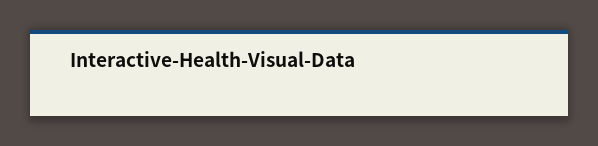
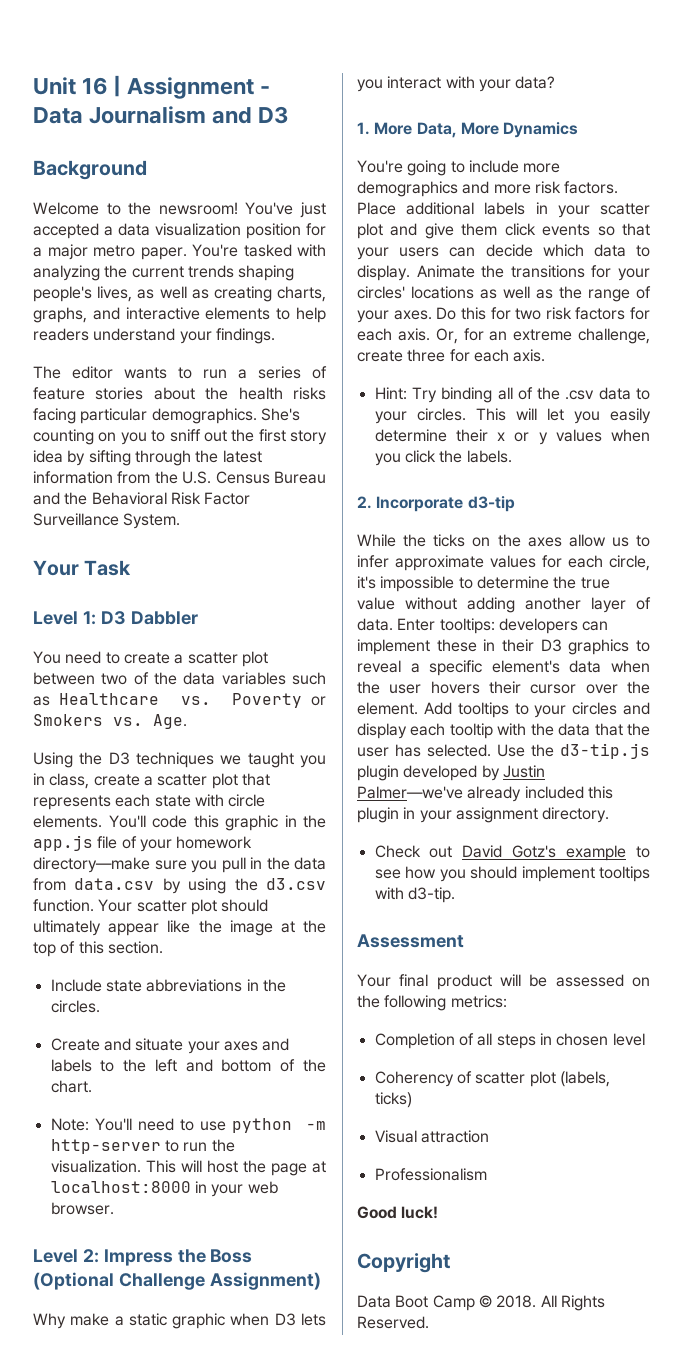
- Interactive-Health-Visual-Data
+ Unit 16 | Assignment - Data Journalism and D3
+ Background
+ Welcome to the newsroom! You've just accepted a data visualization position for a major metro paper. You're tasked with analyzing the current trends shaping people's lives, as well as creating charts, graphs, and interactive elements to help readers understand your findings.
+ The editor wants to run a series of feature stories about the health risks facing particular demographics. She's counting on you to sniff out the first story idea by sifting through the latest information from the U.S. Census Bureau and the Behavioral Risk Factor Surveillance System.
+ Your Task
+ Level 1: D3 Dabbler
+ You need to create a scatter plot between two of the data variables such as Healthcare vs. Poverty or Smokers vs. Age.
+ Using the D3 techniques we taught you in class, create a scatter plot that represents each state with circle elements. You'll code this graphic in the app.js file of your homework directory—make sure you pull in the data from data.csv by using the d3.csv function. Your scatter plot should ultimately appear like the image at the top of this section.
+ Include state abbreviations in the circles.
+ Create and situate your axes and labels to the left and bottom of the chart.
+ Note: You'll need to use python -m http-server to run the visualization. This will host the page at localhost:8000 in your web browser.
+ Level 2: Impress the Boss (Optional Challenge Assignment)
+ Why make a static graphic when D3 lets you interact with your data?
+ 1. More Data, More Dynamics
+ You're going to include more demographics and more risk factors. Place additional labels in your scatter plot and give them click events so that your users can decide which data to display. Animate the transitions for your circles' locations as well as the range of your axes. Do this for two risk factors for each axis. Or, for an extreme challenge, create three for each axis.
+ Hint: Try binding all of the .csv data to your circles. This will let you easily determine their x or y values when you click the labels.
+ 2. Incorporate d3-tip
+ While the ticks on the axes allow us to infer approximate values for each circle, it's impossible to determine the true value without adding another layer of data. Enter tooltips: developers can implement these in their D3 graphics to reveal a specific element's data when the user hovers their cursor over the element. Add tooltips to your circles and display each tooltip with the data that the user has selected. Use the d3-tip.js plugin developed by Justin Palmer—we've already included this plugin in your assignment directory.
+ Check out David Gotz's example to see how you should implement tooltips with d3-tip.
+ Assessment
+ Your final product will be assessed on the following metrics:
+ Completion of all steps in chosen level
+ Coherency of scatter plot (labels, ticks)
+ Visual attraction
+ Professionalism
+ Good luck!
+ Copyright
+ Data Boot Camp © 2018. All Rights Reserved.

